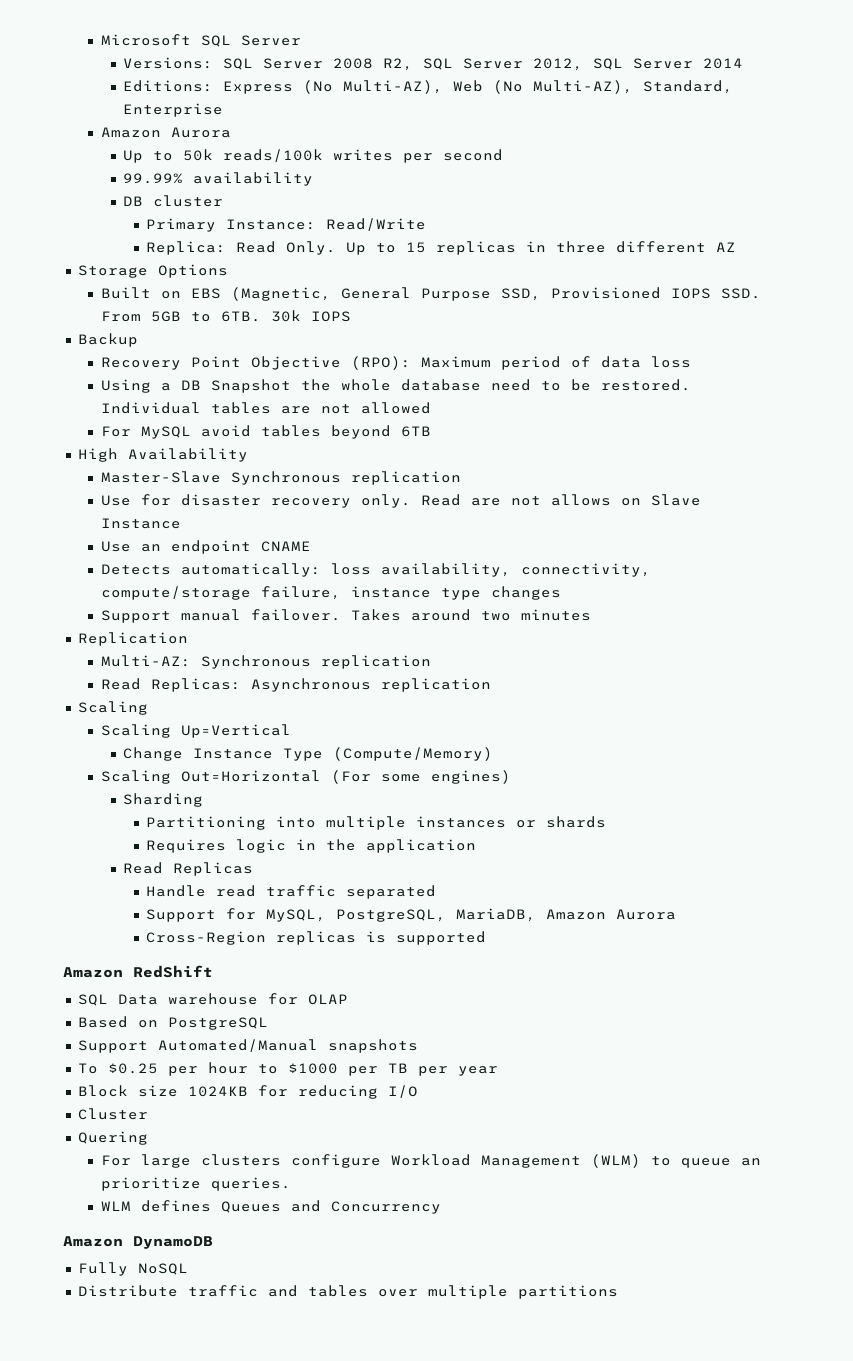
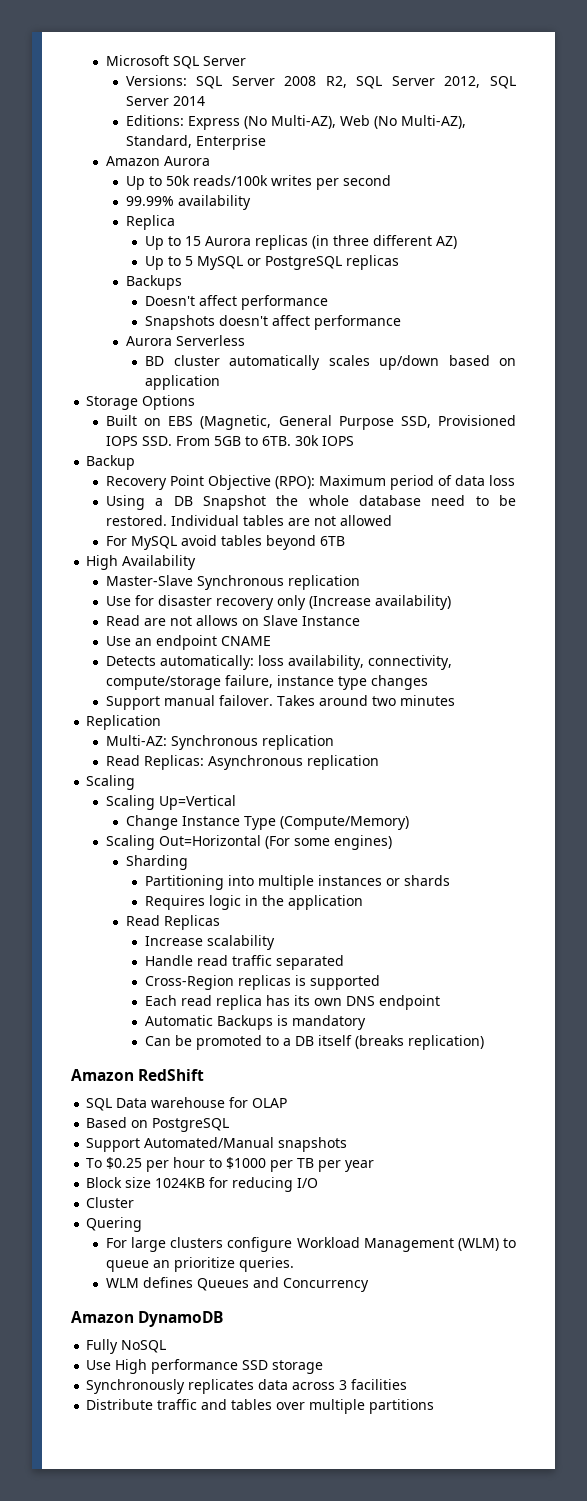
- DB cluster
- Primary Instance: Read/Write
- Replica: Read Only. Up to 15 replicas in three different AZ
+ Replica
+ Up to 15 Aurora replicas (in three different AZ)
+ Up to 5 MySQL or PostgreSQL replicas
+ Backups
+ Doesn't affect performance
+ Snapshots doesn't affect performance
+ Aurora Serverless
+ BD cluster automatically scales up/down based on application
- Use for disaster recovery only. Read are not allows on Slave Instance
+ Use for disaster recovery only (Increase availability)
+ Read are not allows on Slave Instance
+ Increase scalability
- Support for MySQL, PostgreSQL, MariaDB, Amazon Aurora
  Cross-Region replicas is supported
+ Each read replica has its own DNS endpoint
+ Automatic Backups is mandatory
+ Can be promoted to a DB itself (breaks replication)
+ Use High performance SSD storage
+ Synchronously replicates data across 3 facilities

